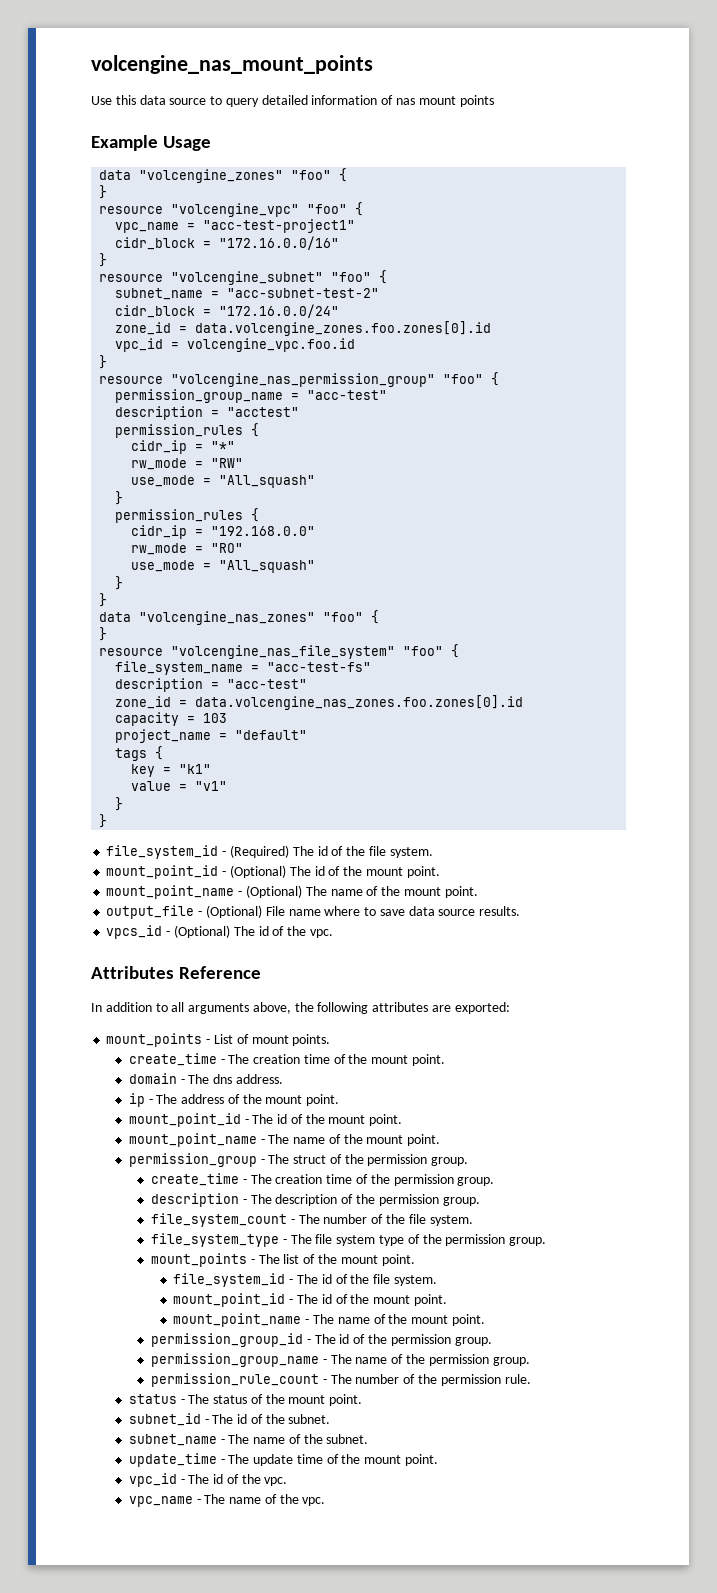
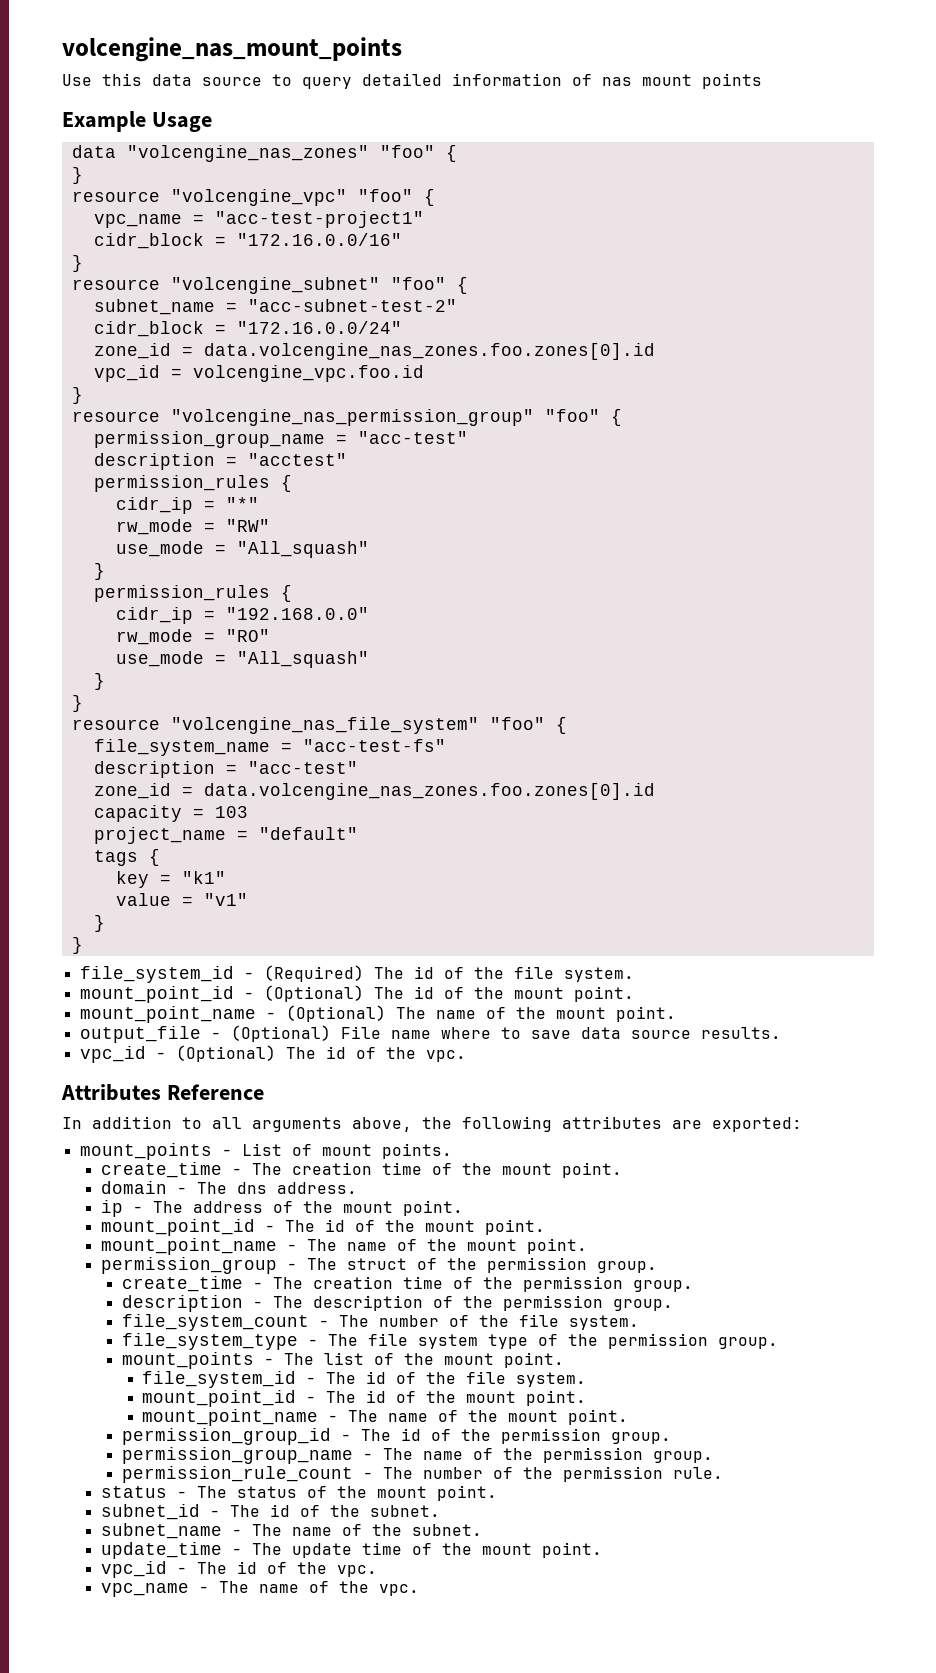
- data "volcengine_zones" "foo" {
+ data "volcengine_nas_zones" "foo" {
  cidr_block = "172.16.0.0/24"
- zone_id = data.volcengine_zones.foo.zones[0].id
+ zone_id = data.volcengine_nas_zones.foo.zones[0].id
- data "volcengine_nas_zones" "foo" {
- }
- vpcs_id - (Optional) The id of the vpc.
+ vpc_id - (Optional) The id of the vpc.

